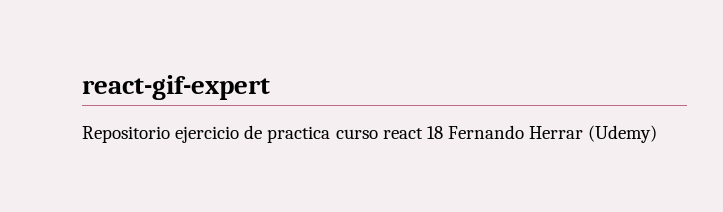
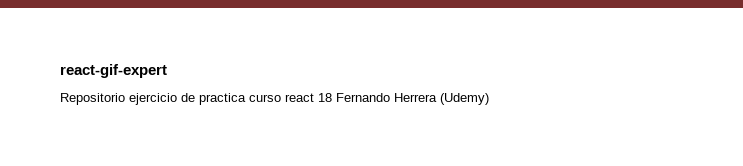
- Repositorio ejercicio de practica curso react 18 Fernando Herrar (Udemy)
+ Repositorio ejercicio de practica curso react 18 Fernando Herrera (Udemy)

